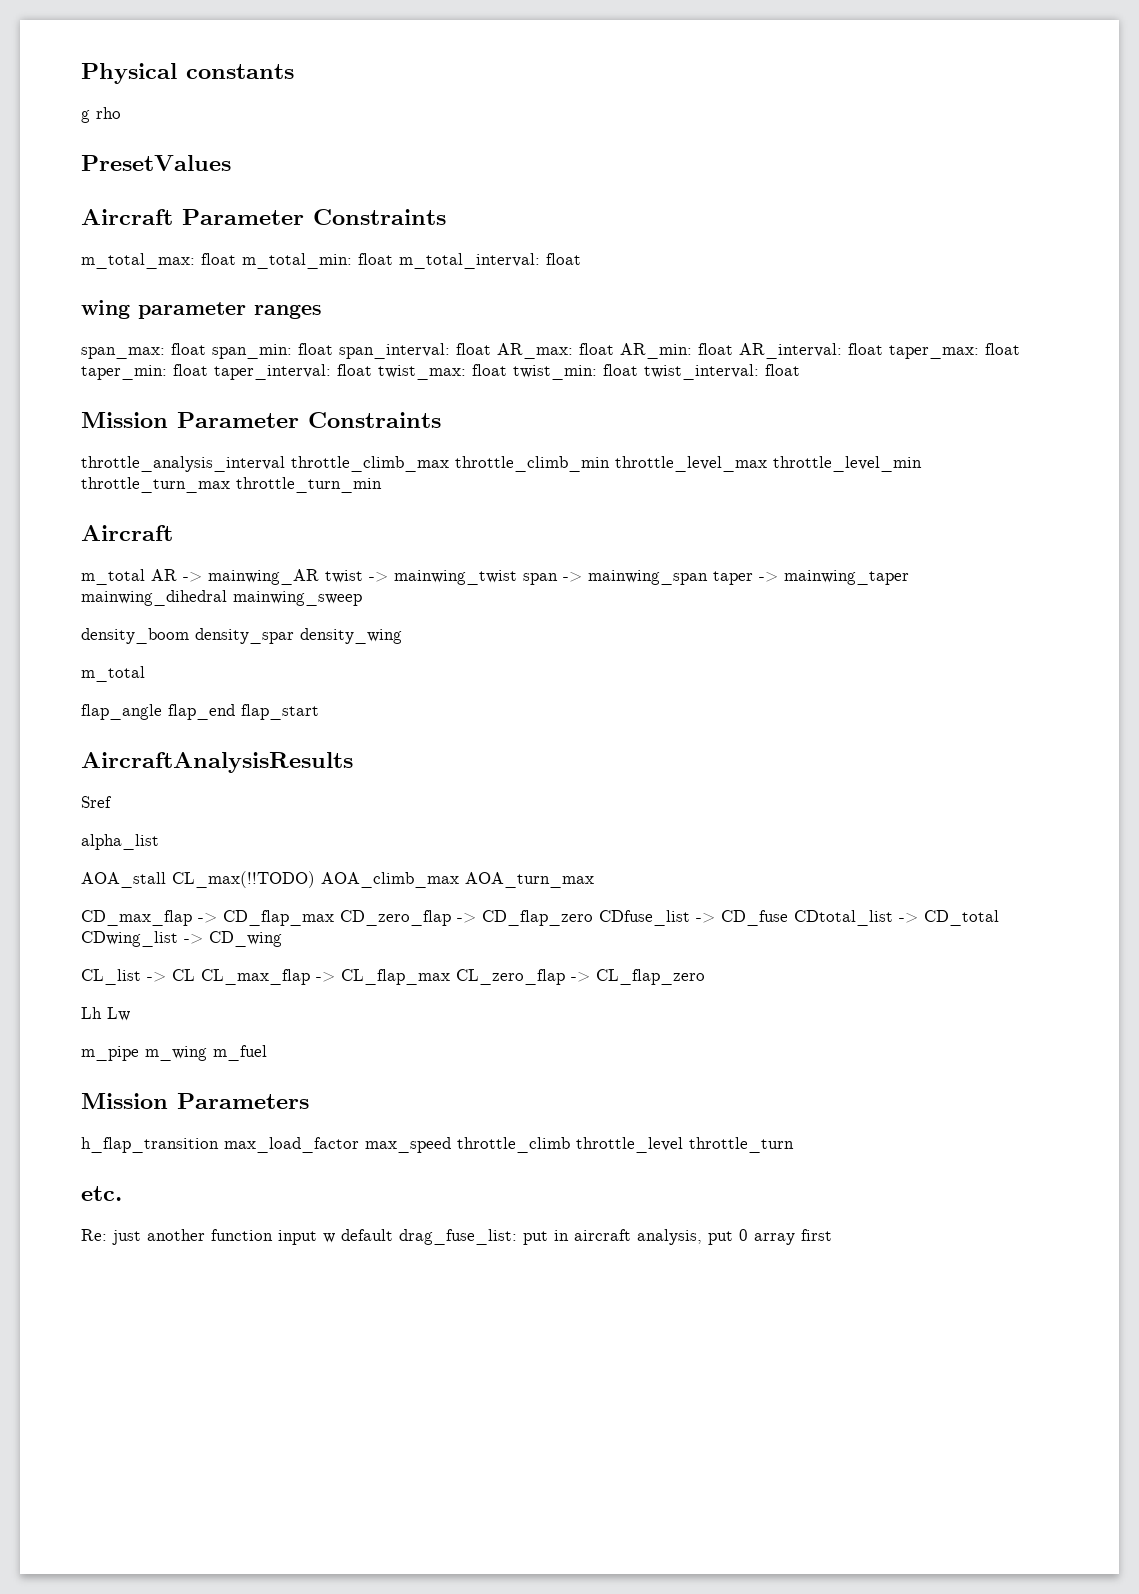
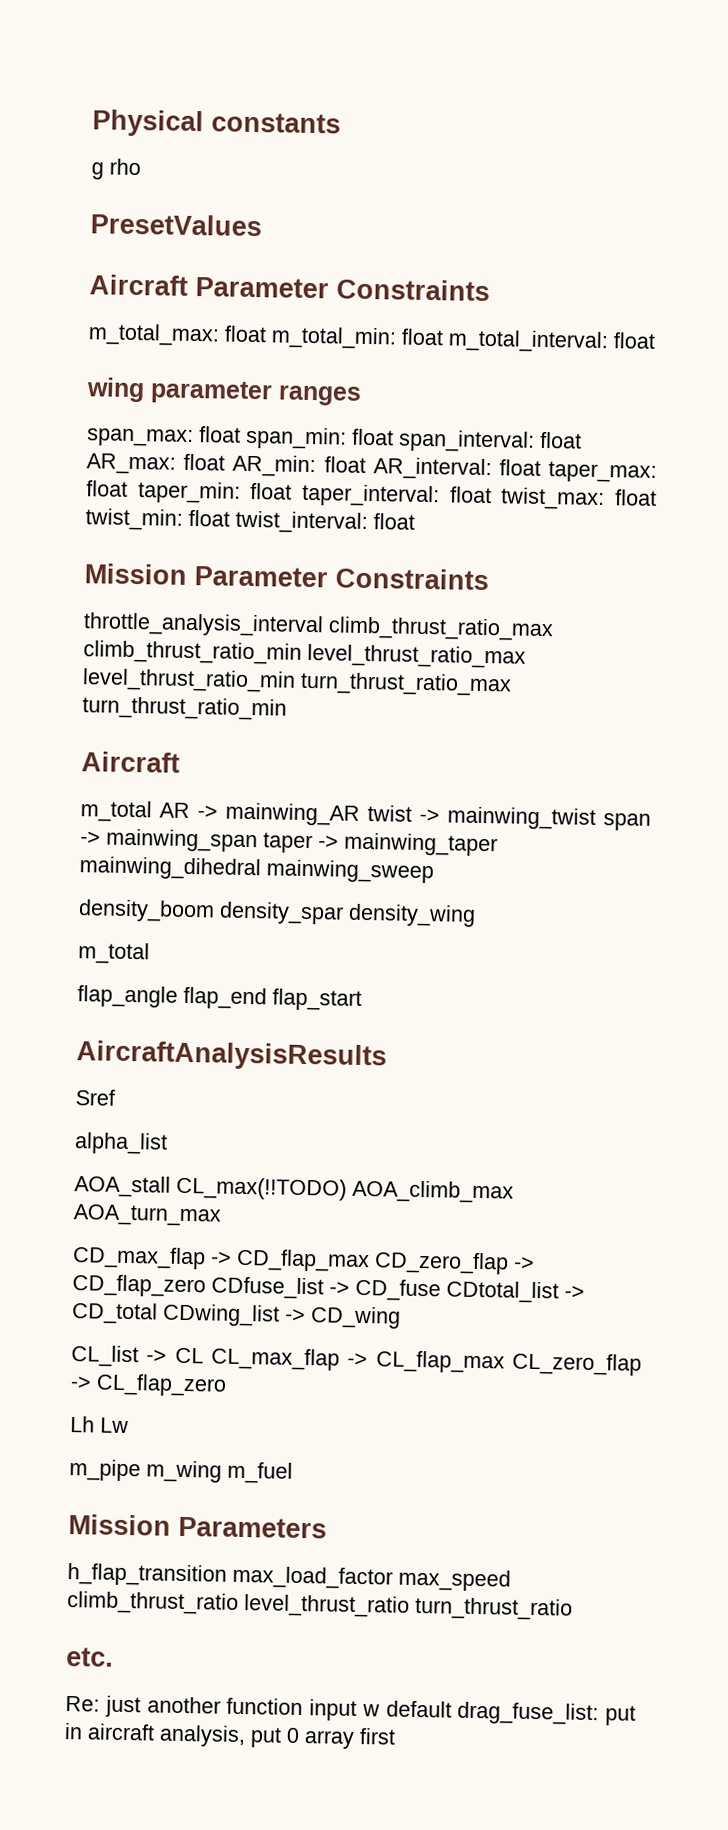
- throttle_analysis_interval throttle_climb_max throttle_climb_min throttle_level_max throttle_level_min throttle_turn_max throttle_turn_min
+ throttle_analysis_interval climb_thrust_ratio_max climb_thrust_ratio_min level_thrust_ratio_max level_thrust_ratio_min turn_thrust_ratio_max turn_thrust_ratio_min
- h_flap_transition max_load_factor max_speed throttle_climb throttle_level throttle_turn
+ h_flap_transition max_load_factor max_speed climb_thrust_ratio level_thrust_ratio turn_thrust_ratio

